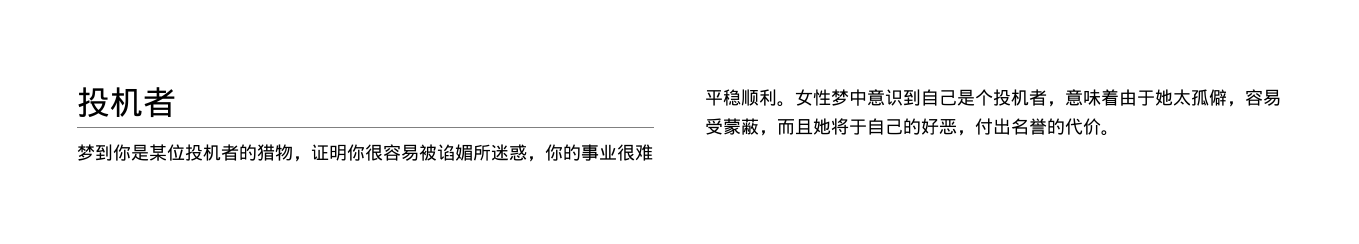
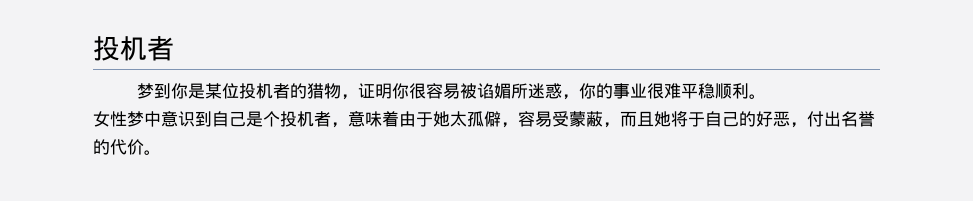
- 梦到你是某位投机者的猎物，证明你很容易被谄媚所迷惑，你的事业很难平稳顺利。女性梦中意识到自己是个投机者，意味着由于她太孤僻，容易受蒙蔽，而且她将于自己的好恶，付出名誉的代价。
+ 梦到你是某位投机者的猎物，证明你很容易被谄媚所迷惑，你的事业很难平稳顺利。
+ 女性梦中意识到自己是个投机者，意味着由于她太孤僻，容易受蒙蔽，而且她将于自己的好恶，付出名誉的代价。

